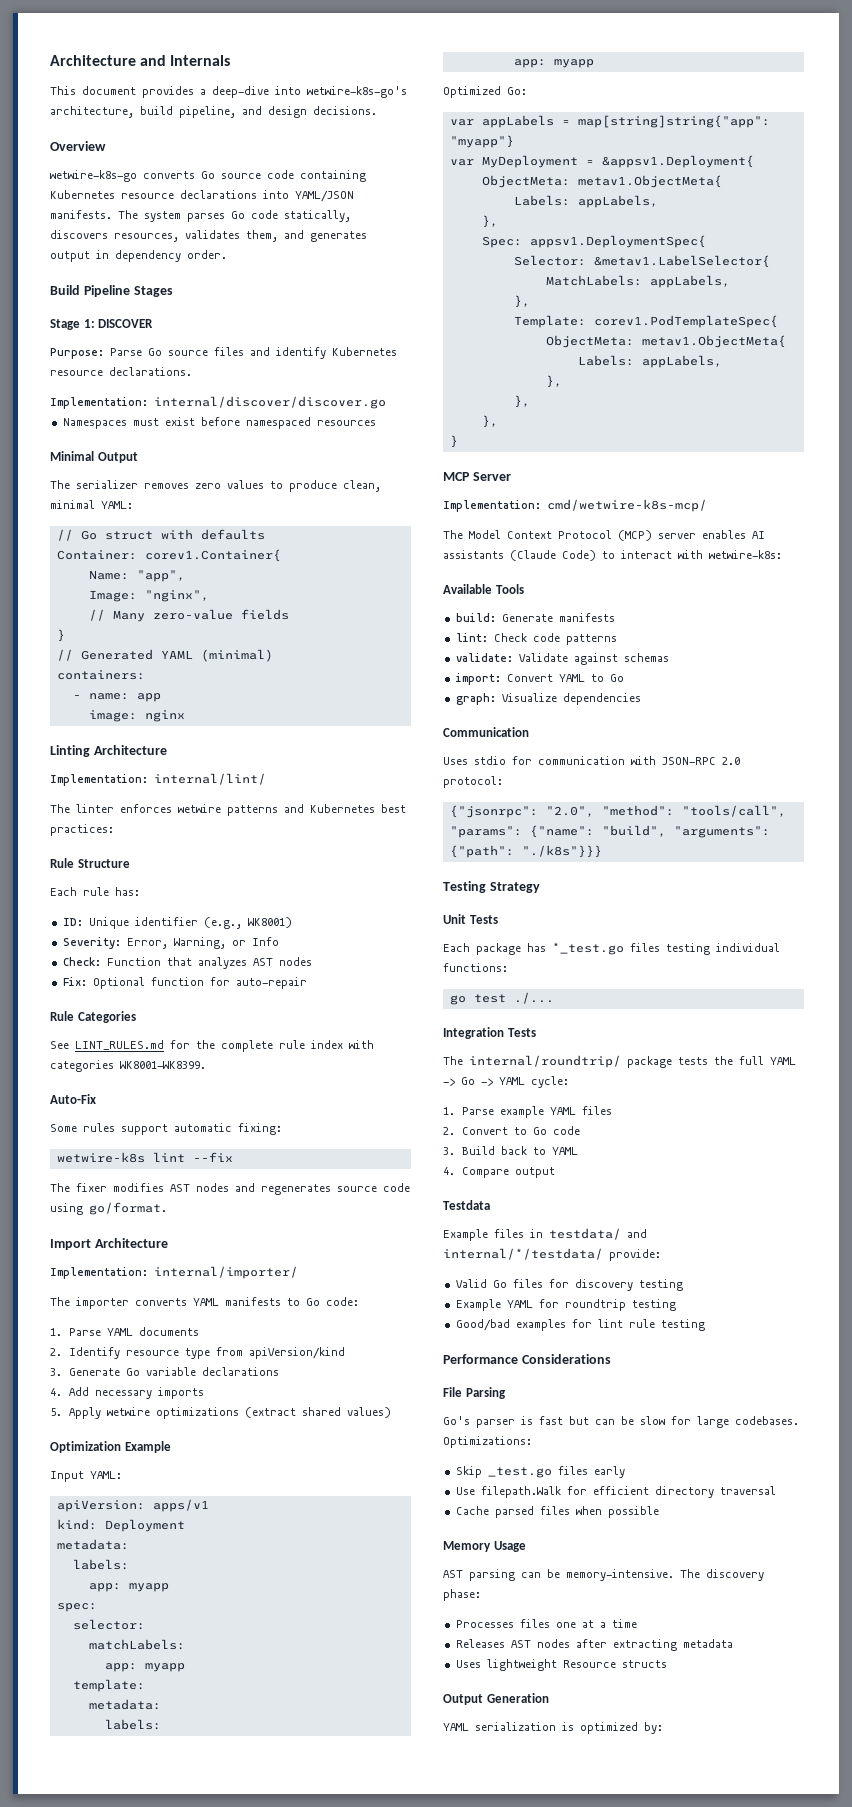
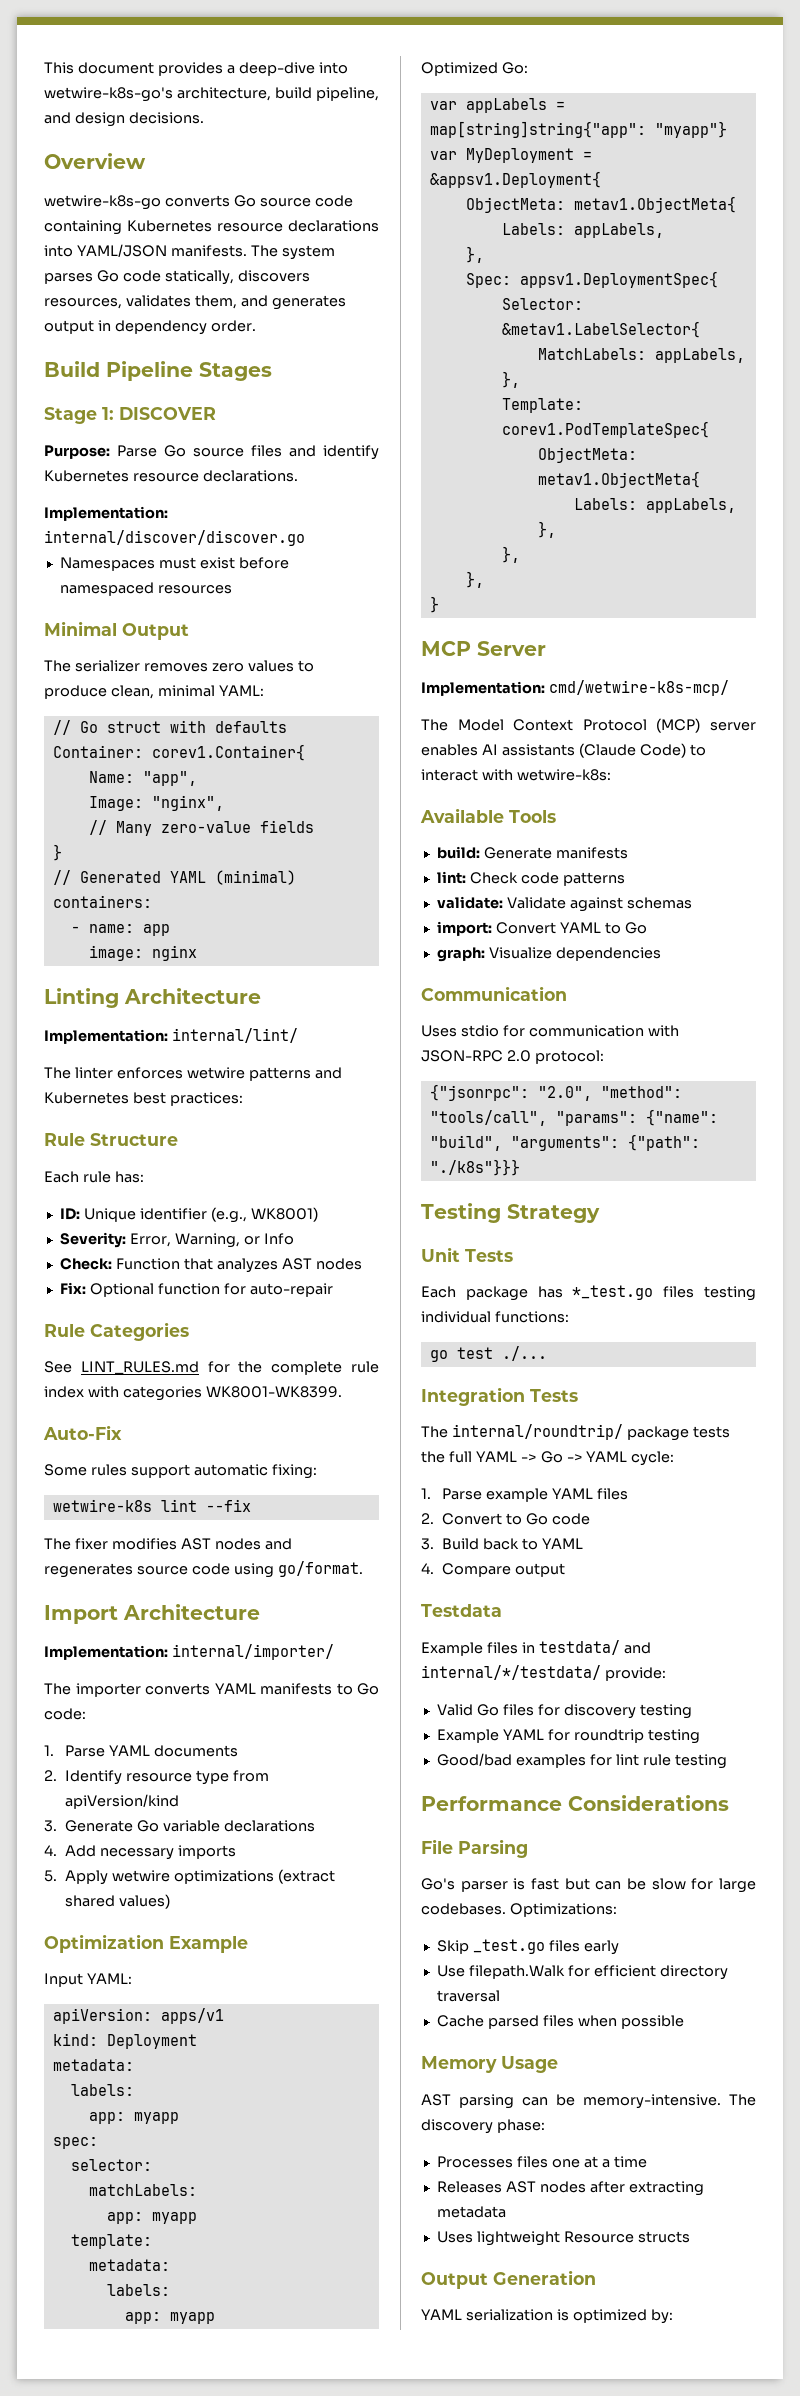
- Architecture and Internals

